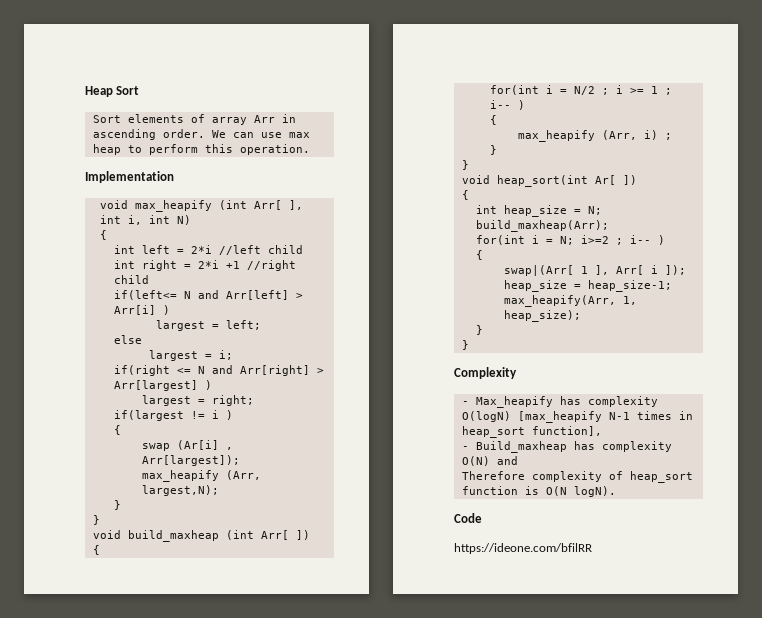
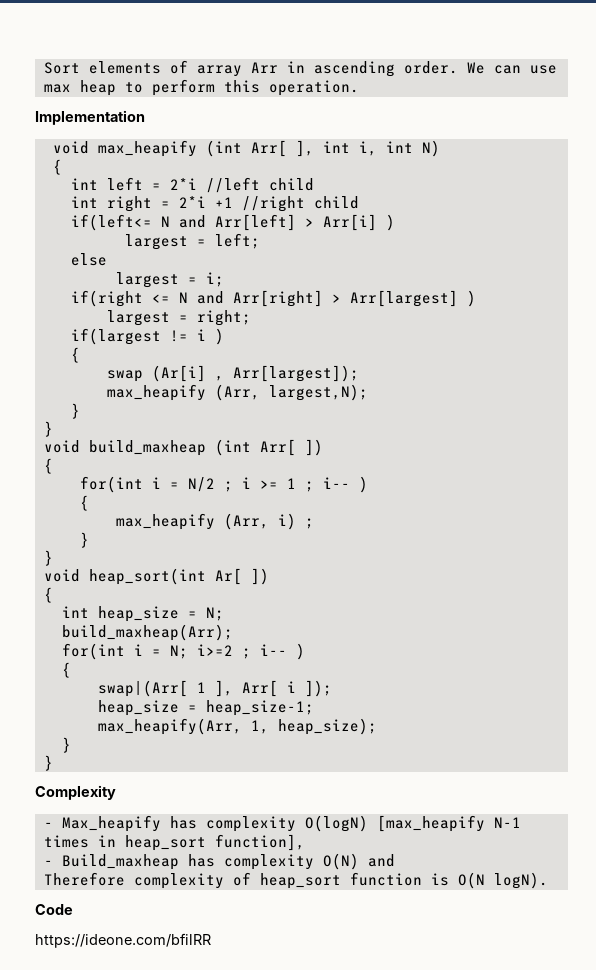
- Heap Sort

